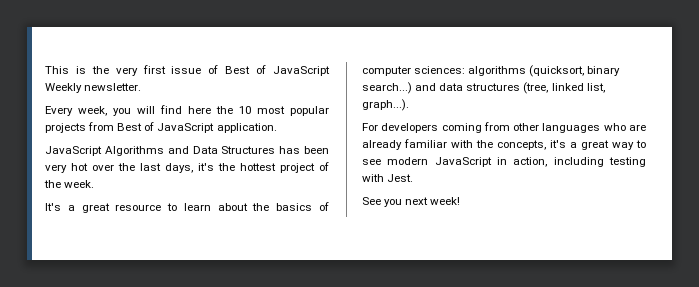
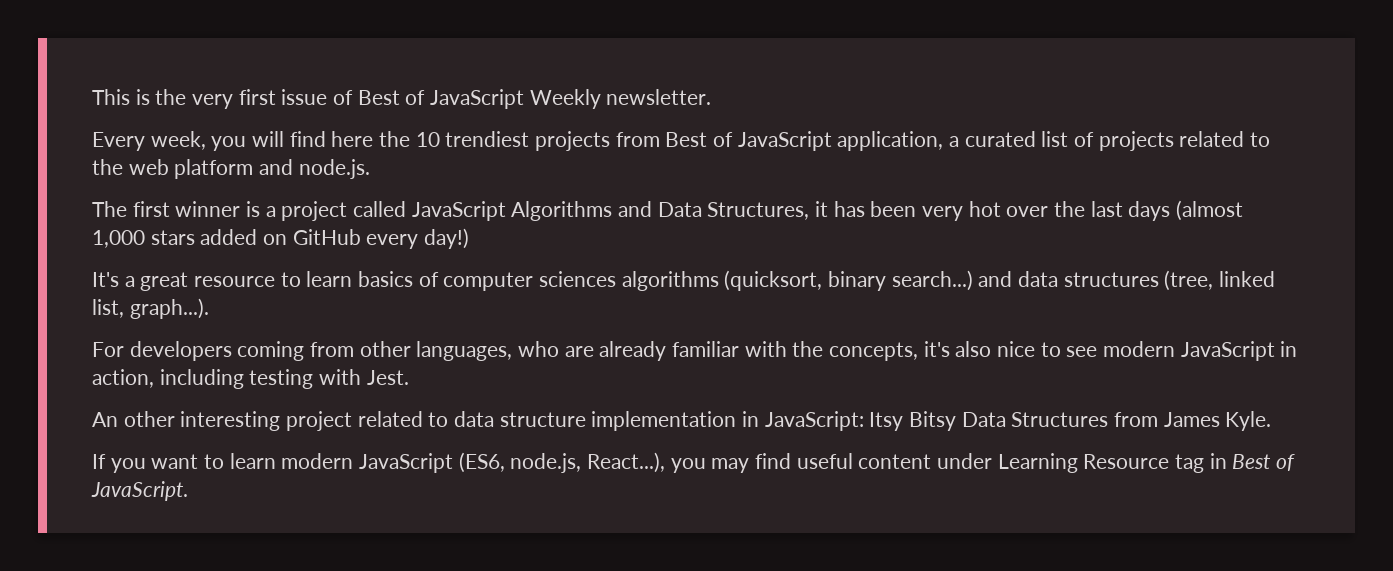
- Every week, you will find here the 10 most popular projects from Best of JavaScript application.
- JavaScript Algorithms and Data Structures has been very hot over the last days, it's the hottest project of the week.
+ Every week, you will find here the 10 trendiest projects from Best of JavaScript application, a curated list of projects related to the web platform and node.js.
+ The first winner is a project called JavaScript Algorithms and Data Structures, it has been very hot over the last days (almost 1,000 stars added on GitHub every day!)
- It's a great resource to learn about the basics of computer sciences: algorithms (quicksort, binary search...) and data structures (tree, linked list, graph...).
+ It's a great resource to learn basics of computer sciences algorithms (quicksort, binary search...) and data structures (tree, linked list, graph...).
- For developers coming from other languages who are already familiar with the concepts, it's a great way to see modern JavaScript in action, including testing with Jest.
+ For developers coming from other languages, who are already familiar with the concepts, it's also nice to see modern JavaScript in action, including testing with Jest.
- See you next week!
+ An other interesting project related to data structure implementation in JavaScript: Itsy Bitsy Data Structures from James Kyle.
+ If you want to learn modern JavaScript (ES6, node.js, React...), you may find useful content under Learning Resource tag in Best of JavaScript.

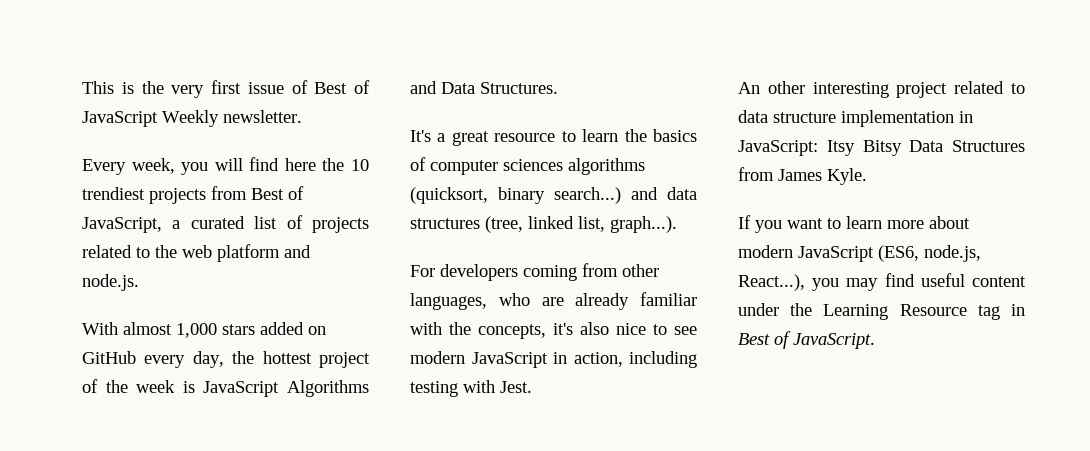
- Every week, you will find here the 10 trendiest projects from Best of JavaScript application, a curated list of projects related to the web platform and node.js.
+ Every week, you will find here the 10 trendiest projects from Best of JavaScript, a curated list of projects related to the web platform and node.js.
- The first winner is a project called JavaScript Algorithms and Data Structures, it has been very hot over the last days (almost 1,000 stars added on GitHub every day!)
+ With almost 1,000 stars added on GitHub every day, the hottest project of the week is JavaScript Algorithms and Data Structures.
- It's a great resource to learn basics of computer sciences algorithms (quicksort, binary search...) and data structures (tree, linked list, graph...).
+ It's a great resource to learn the basics of computer sciences algorithms (quicksort, binary search...) and data structures (tree, linked list, graph...).
- If you want to learn modern JavaScript (ES6, node.js, React...), you may find useful content under Learning Resource tag in Best of JavaScript.
+ If you want to learn more about modern JavaScript (ES6, node.js, React...), you may find useful content under the Learning Resource tag in Best of JavaScript.

